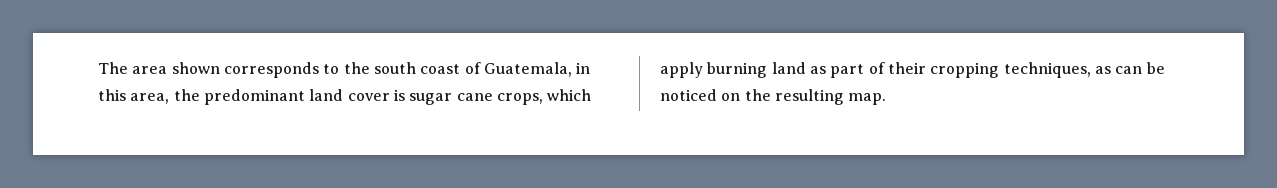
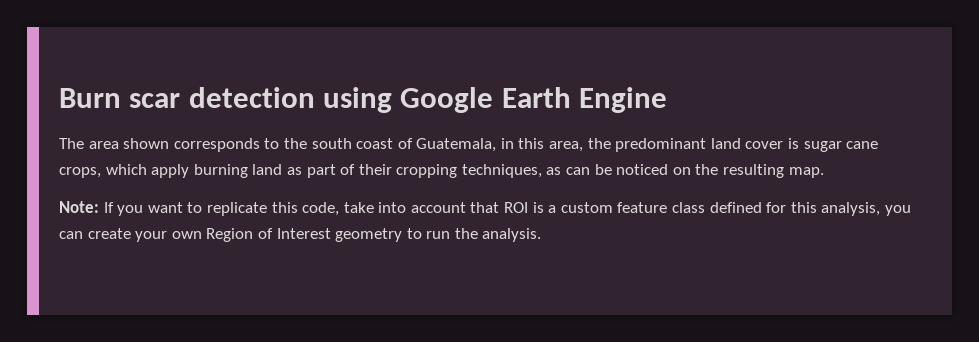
+ Burn scar detection using Google Earth Engine
+ Note: If you want to replicate this code, take into account that ROI is a custom feature class defined for this analysis, you can create your own Region of Interest geometry to run the analysis.

